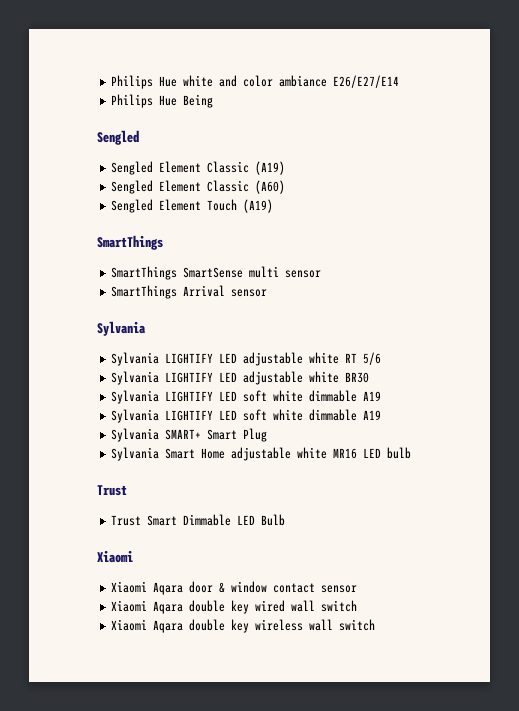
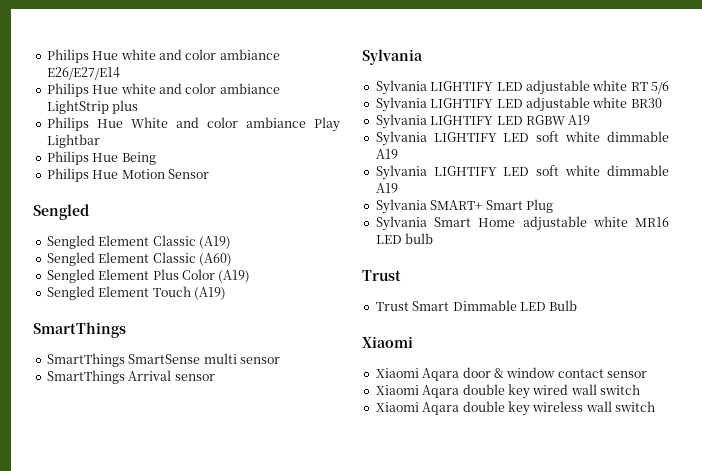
+ Philips Hue white and color ambiance LightStrip plus
+ Philips Hue White and color ambiance Play Lightbar
+ Philips Hue Motion Sensor
+ Sengled Element Plus Color (A19)
+ Sylvania LIGHTIFY LED RGBW A19

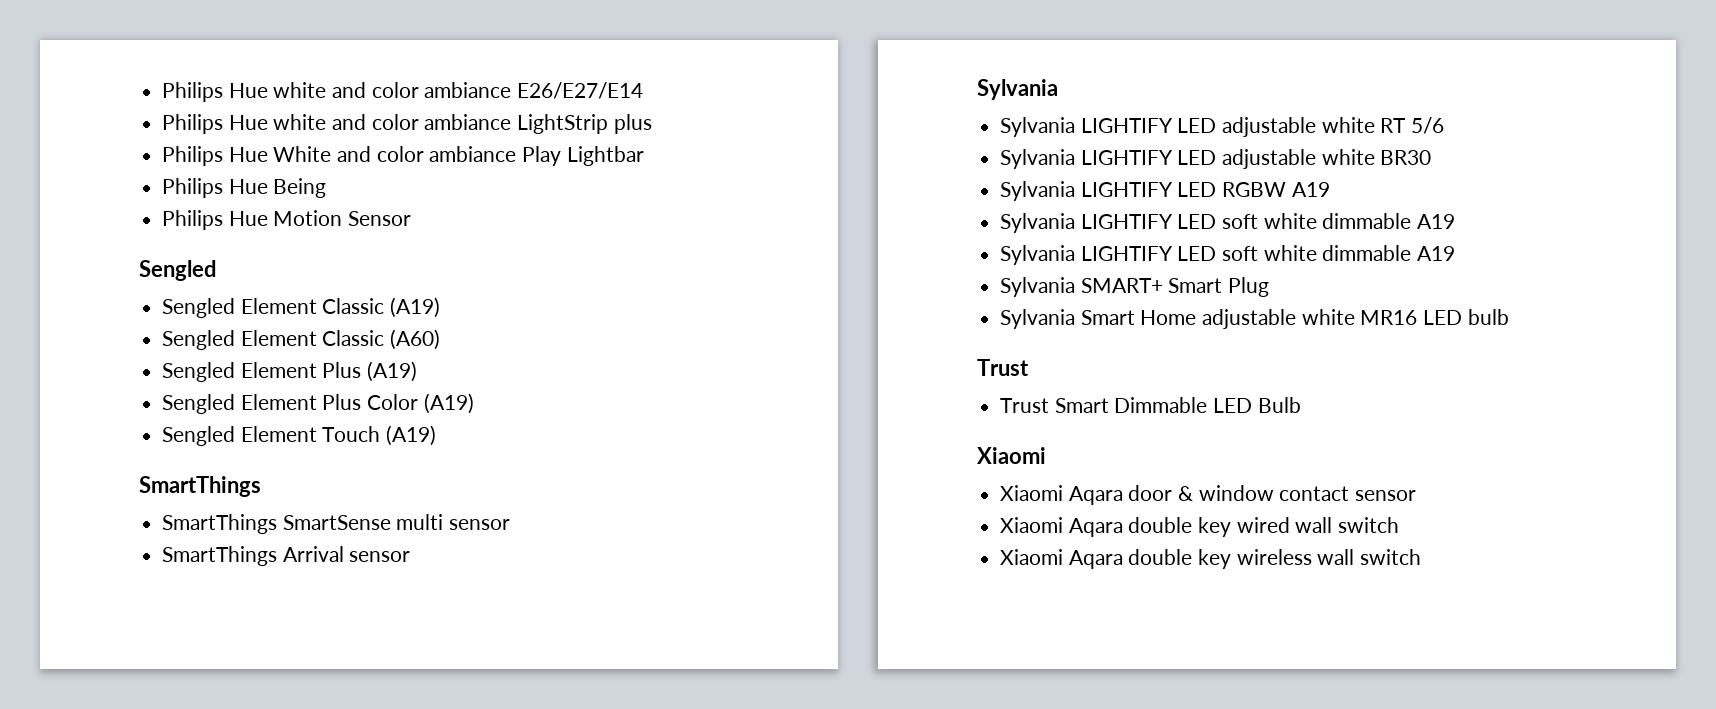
+ Sengled Element Plus (A19)

